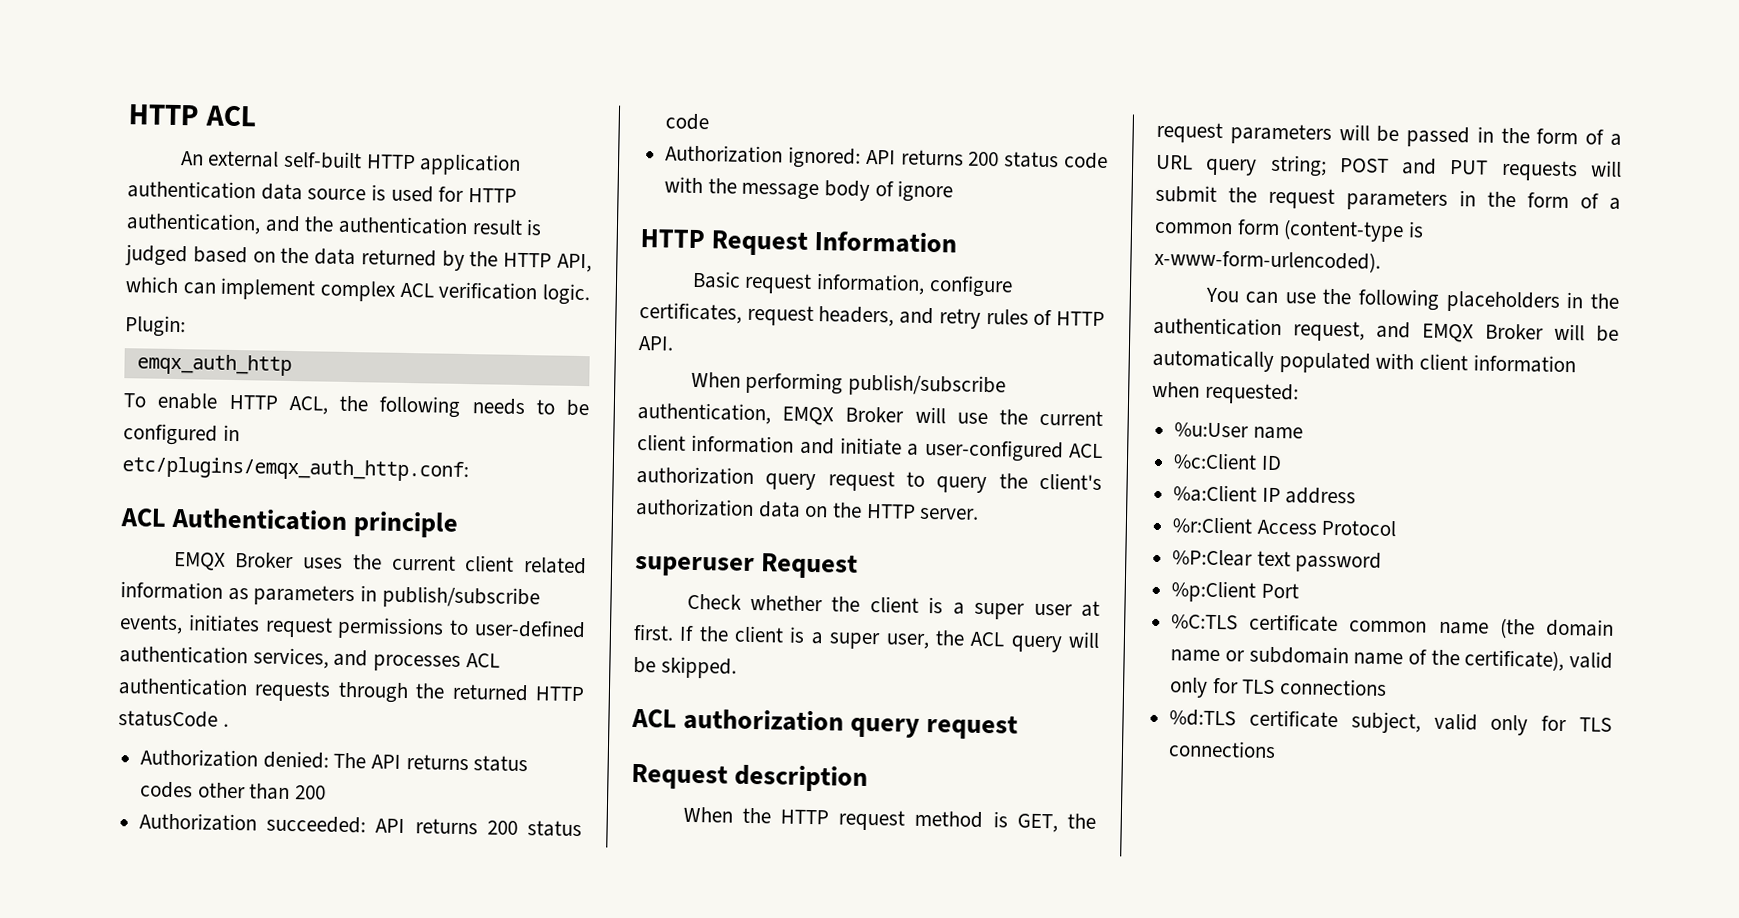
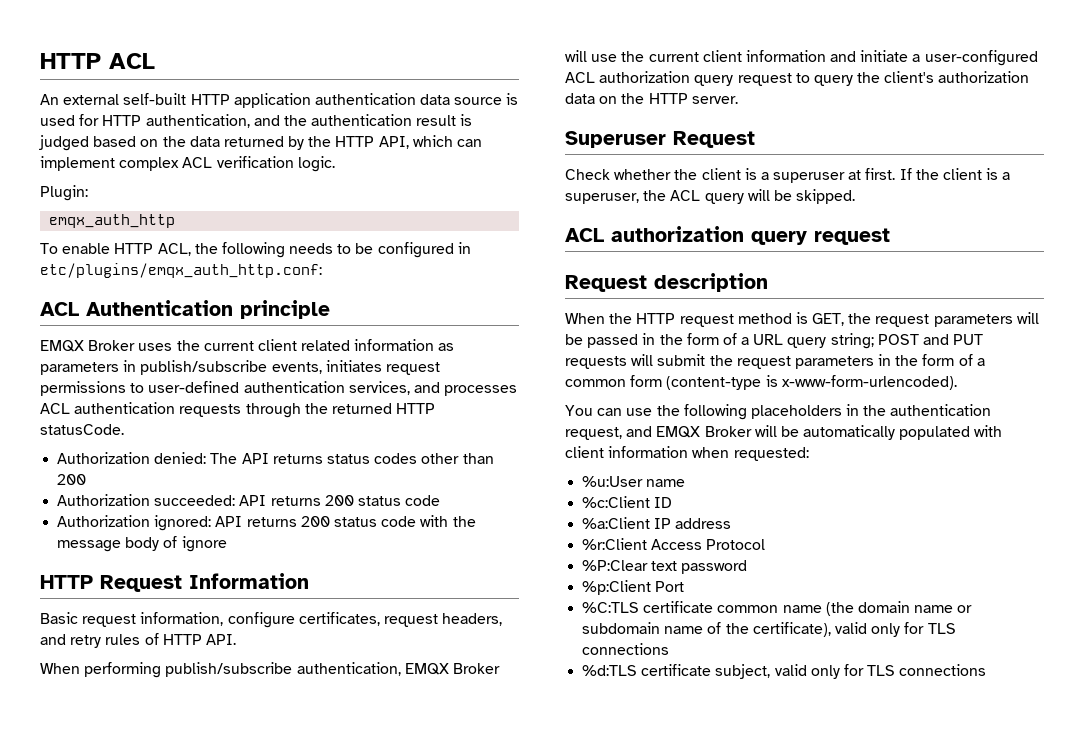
- EMQX Broker uses the current client related information as parameters in publish/subscribe events, initiates request permissions to user-defined authentication services, and processes ACL authentication requests through the returned HTTP statusCode .
+ EMQX Broker uses the current client related information as parameters in publish/subscribe events, initiates request permissions to user-defined authentication services, and processes ACL authentication requests through the returned HTTP statusCode.
- superuser Request
+ Superuser Request
- Check whether the client is a super user at first.
+ Check whether the client is a superuser at first.
- If the client is a super user, the ACL query will be skipped.
+ If the client is a superuser, the ACL query will be skipped.

